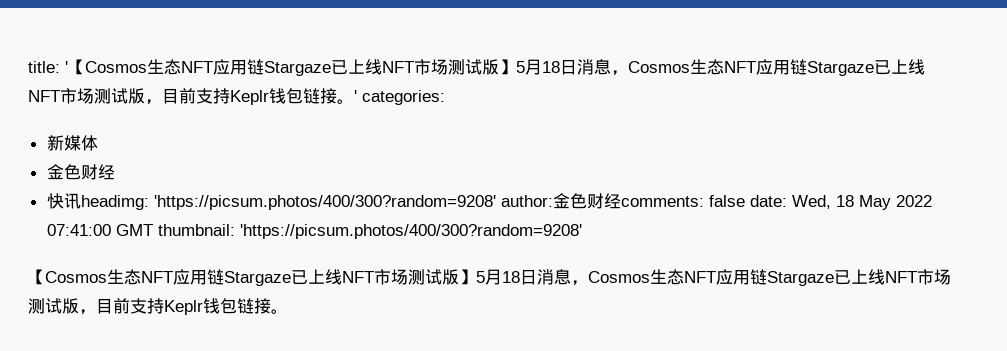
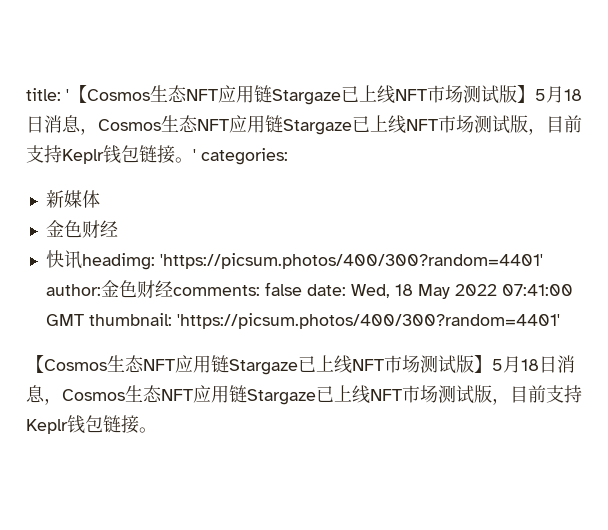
- 快讯headimg: 'https://picsum.photos/400/300?random=9208' author:金色财经comments: false date: Wed, 18 May 2022 07:41:00 GMT thumbnail: 'https://picsum.photos/400/300?random=9208'
+ 快讯headimg: 'https://picsum.photos/400/300?random=4401' author:金色财经comments: false date: Wed, 18 May 2022 07:41:00 GMT thumbnail: 'https://picsum.photos/400/300?random=4401'

